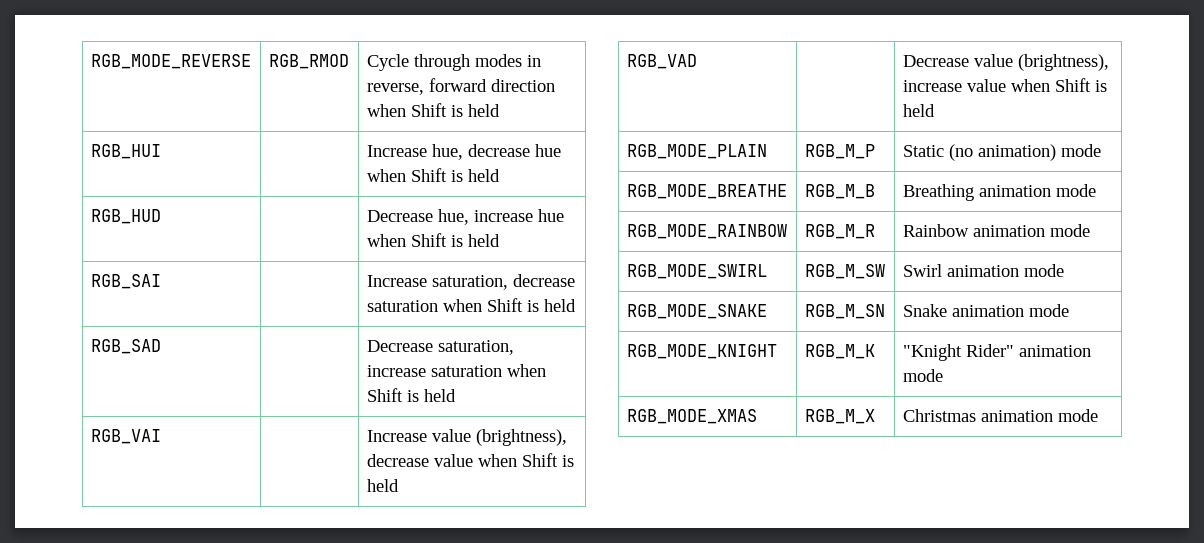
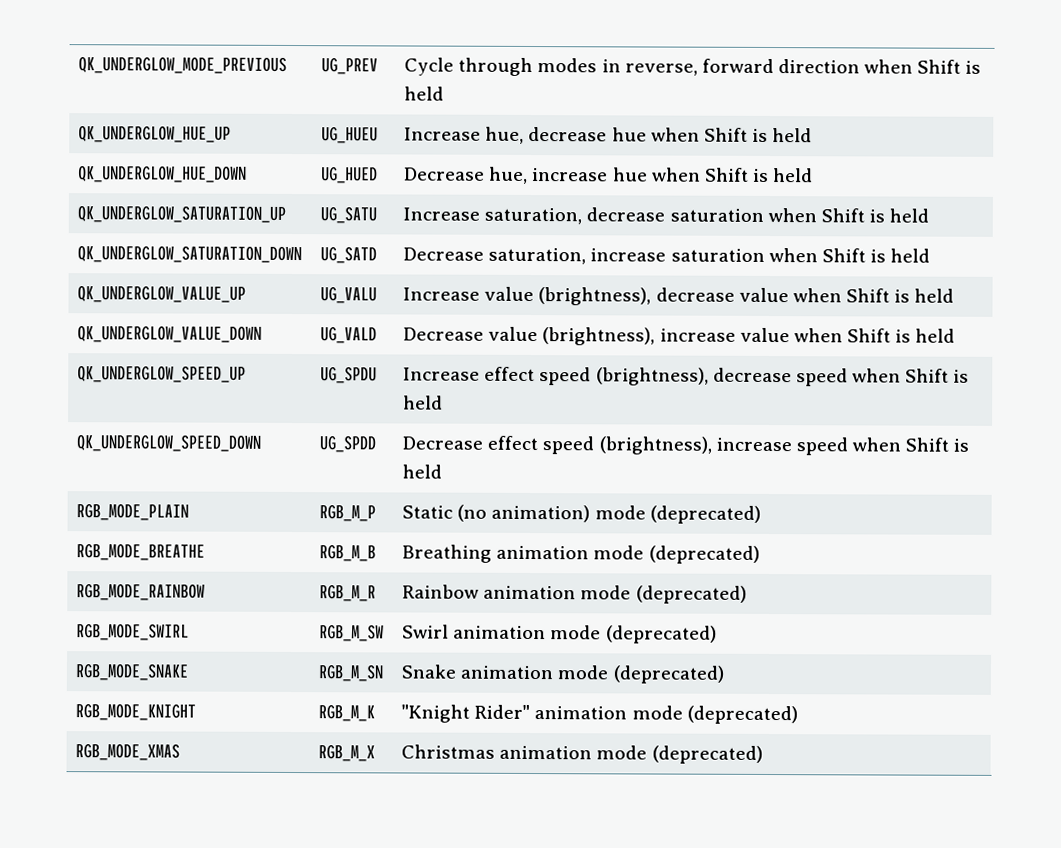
- RGB_MODE_REVERSE | RGB_RMOD | Cycle through modes in reverse, forward direction when Shift is held
+ QK_UNDERGLOW_MODE_PREVIOUS | UG_PREV | Cycle through modes in reverse, forward direction when Shift is held
- RGB_HUI | | Increase hue, decrease hue when Shift is held
+ QK_UNDERGLOW_HUE_UP | UG_HUEU | Increase hue, decrease hue when Shift is held
- RGB_HUD | | Decrease hue, increase hue when Shift is held
+ QK_UNDERGLOW_HUE_DOWN | UG_HUED | Decrease hue, increase hue when Shift is held
- RGB_SAI | | Increase saturation, decrease saturation when Shift is held
+ QK_UNDERGLOW_SATURATION_UP | UG_SATU | Increase saturation, decrease saturation when Shift is held
- RGB_SAD | | Decrease saturation, increase saturation when Shift is held
+ QK_UNDERGLOW_SATURATION_DOWN | UG_SATD | Decrease saturation, increase saturation when Shift is held
- RGB_VAI | | Increase value (brightness), decrease value when Shift is held
+ QK_UNDERGLOW_VALUE_UP | UG_VALU | Increase value (brightness), decrease value when Shift is held
- RGB_VAD | | Decrease value (brightness), increase value when Shift is held
+ QK_UNDERGLOW_VALUE_DOWN | UG_VALD | Decrease value (brightness), increase value when Shift is held
+ QK_UNDERGLOW_SPEED_UP | UG_SPDU | Increase effect speed (brightness), decrease speed when Shift is held
+ QK_UNDERGLOW_SPEED_DOWN | UG_SPDD | Decrease effect speed (brightness), increase speed when Shift is held
- RGB_MODE_PLAIN | RGB_M_P | Static (no animation) mode
+ RGB_MODE_PLAIN | RGB_M_P | Static (no animation) mode (deprecated)
- RGB_MODE_BREATHE | RGB_M_B | Breathing animation mode
+ RGB_MODE_BREATHE | RGB_M_B | Breathing animation mode (deprecated)
- RGB_MODE_RAINBOW | RGB_M_R | Rainbow animation mode
+ RGB_MODE_RAINBOW | RGB_M_R | Rainbow animation mode (deprecated)
- RGB_MODE_SWIRL | RGB_M_SW | Swirl animation mode
+ RGB_MODE_SWIRL | RGB_M_SW | Swirl animation mode (deprecated)
- RGB_MODE_SNAKE | RGB_M_SN | Snake animation mode
+ RGB_MODE_SNAKE | RGB_M_SN | Snake animation mode (deprecated)
- RGB_MODE_KNIGHT | RGB_M_K | "Knight Rider" animation mode
+ RGB_MODE_KNIGHT | RGB_M_K | "Knight Rider" animation mode (deprecated)
- RGB_MODE_XMAS | RGB_M_X | Christmas animation mode
+ RGB_MODE_XMAS | RGB_M_X | Christmas animation mode (deprecated)

